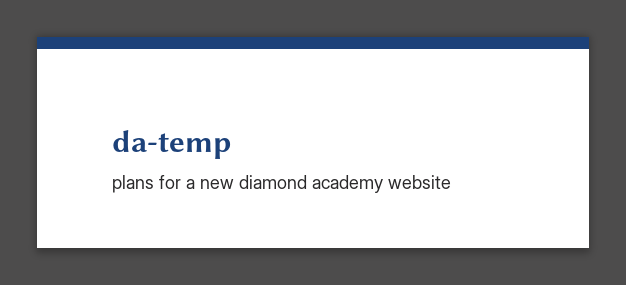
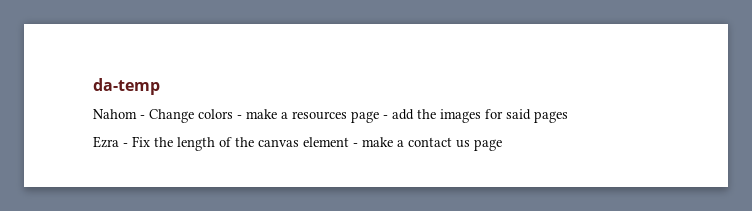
- plans for a new diamond academy website
+ Nahom - Change colors - make a resources page - add the images for said pages
+ Ezra - Fix the length of the canvas element - make a contact us page

